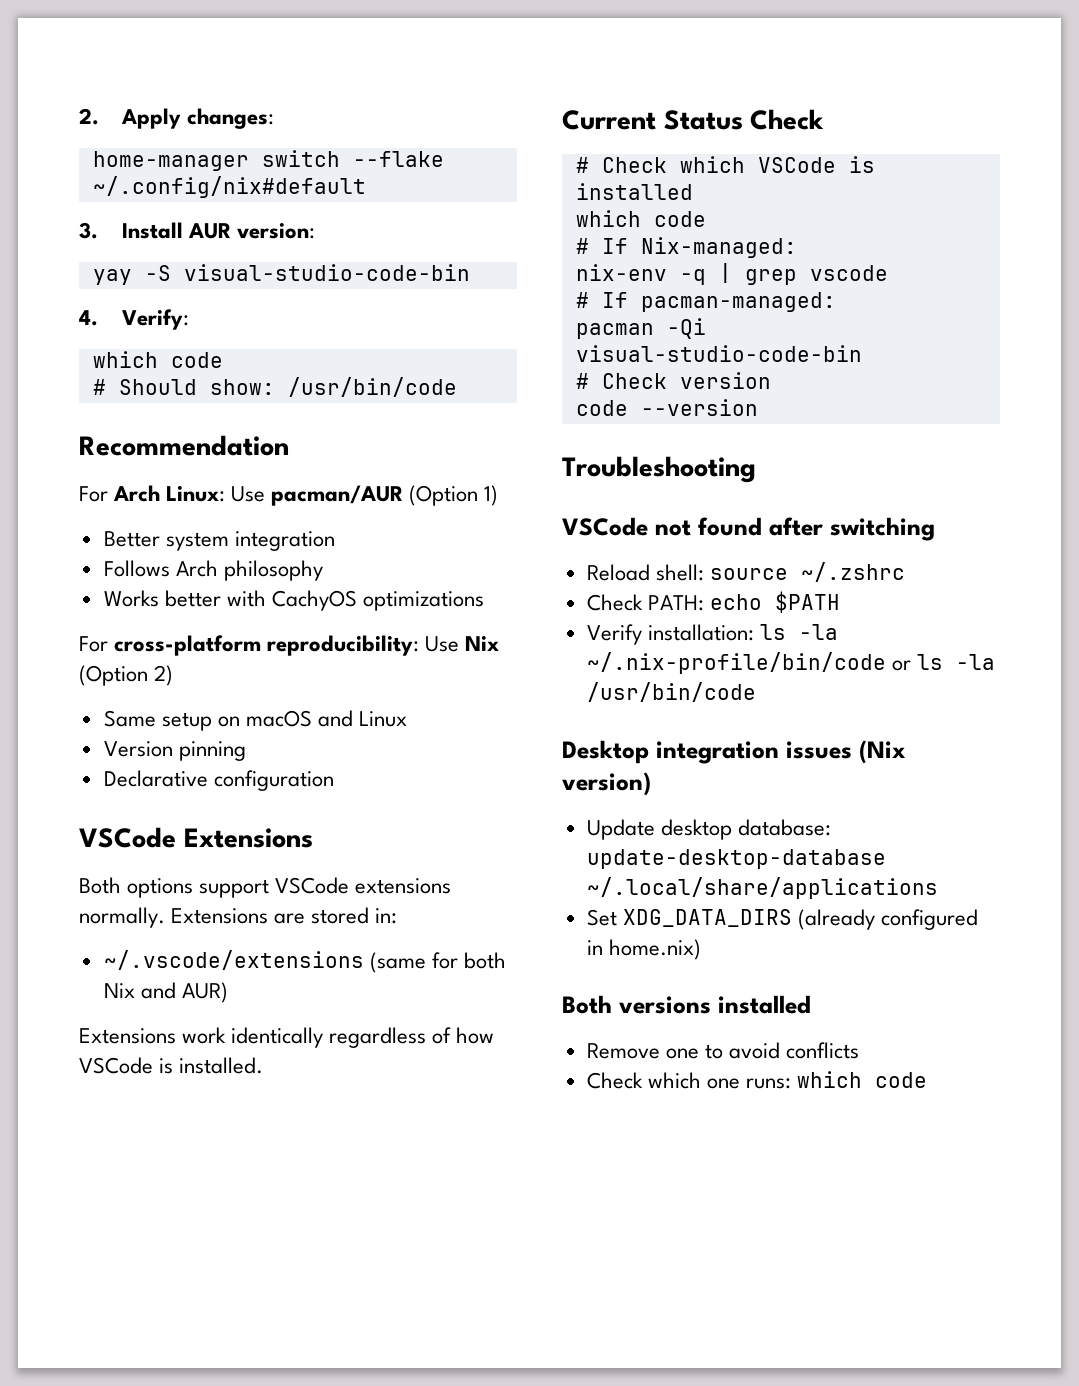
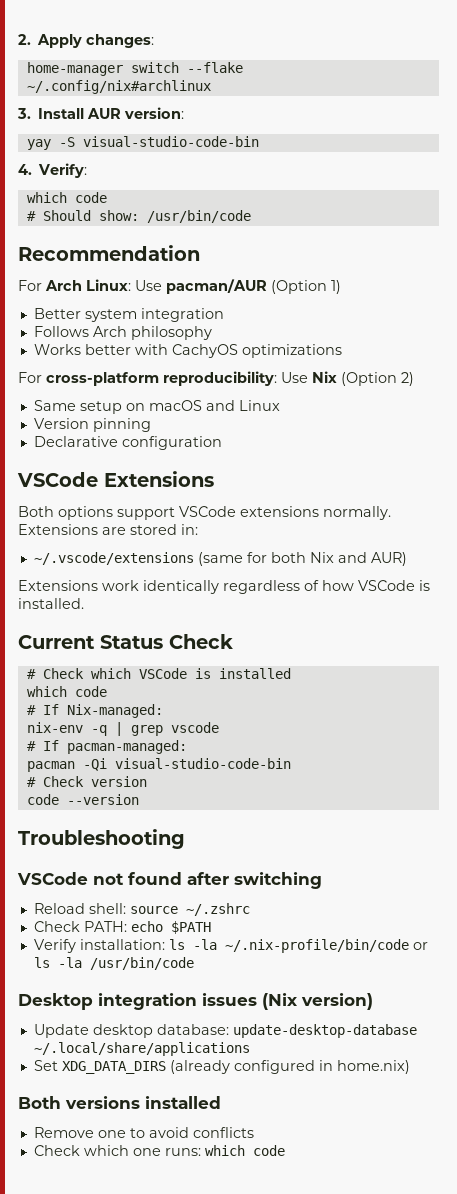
- home-manager switch --flake ~/.config/nix#default
+ home-manager switch --flake ~/.config/nix#archlinux

